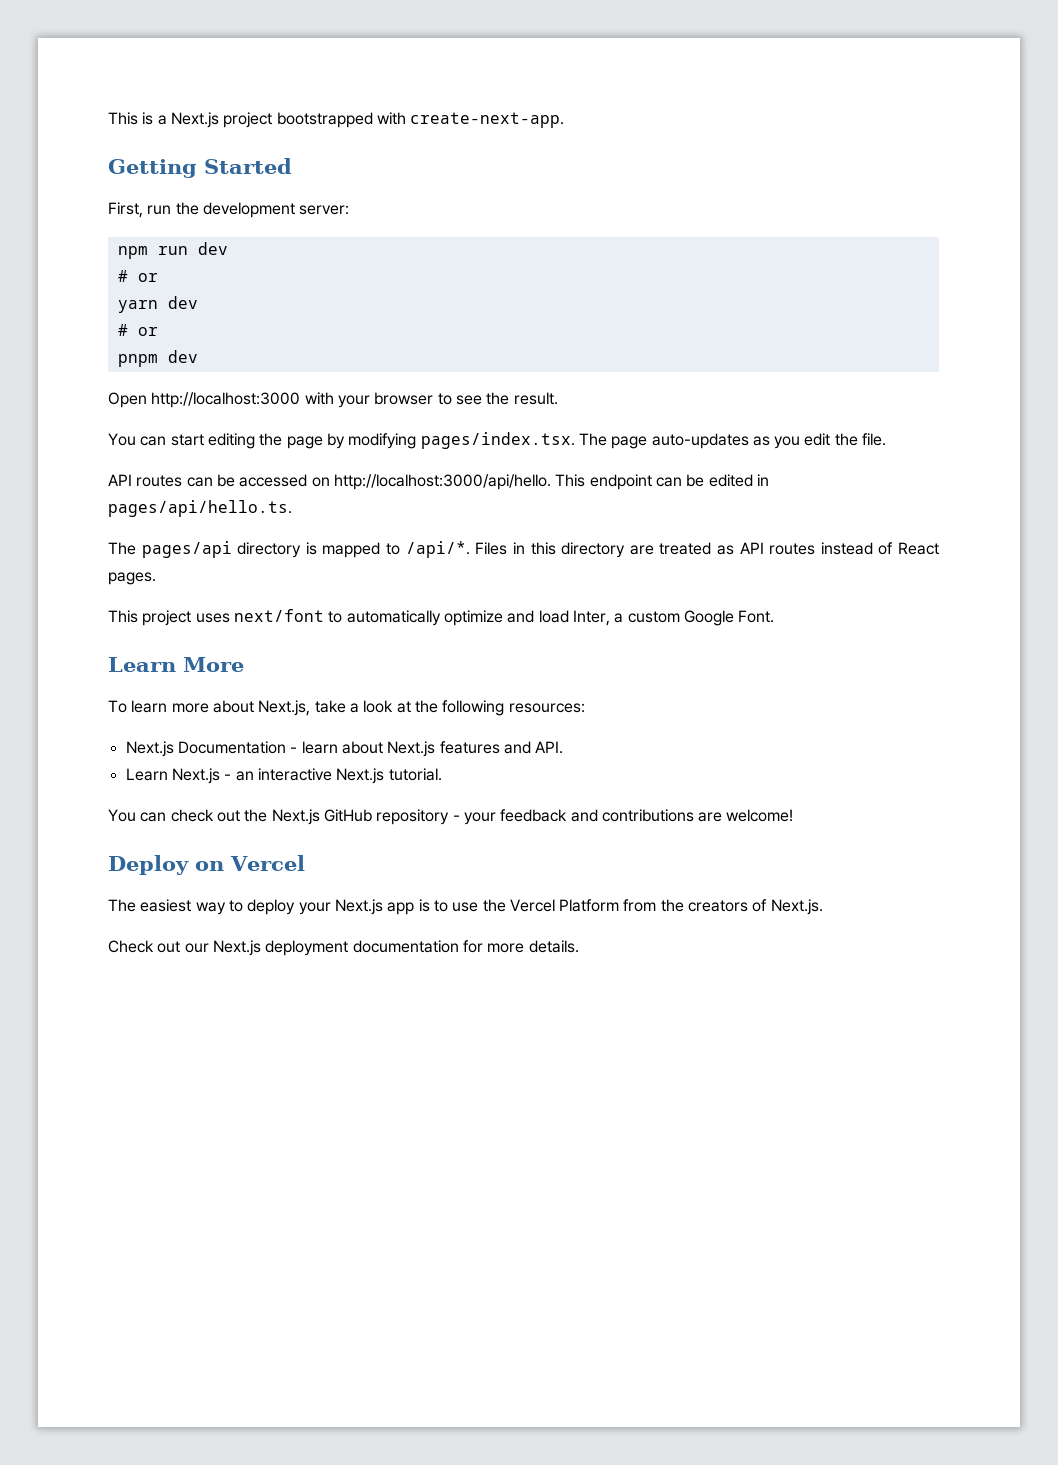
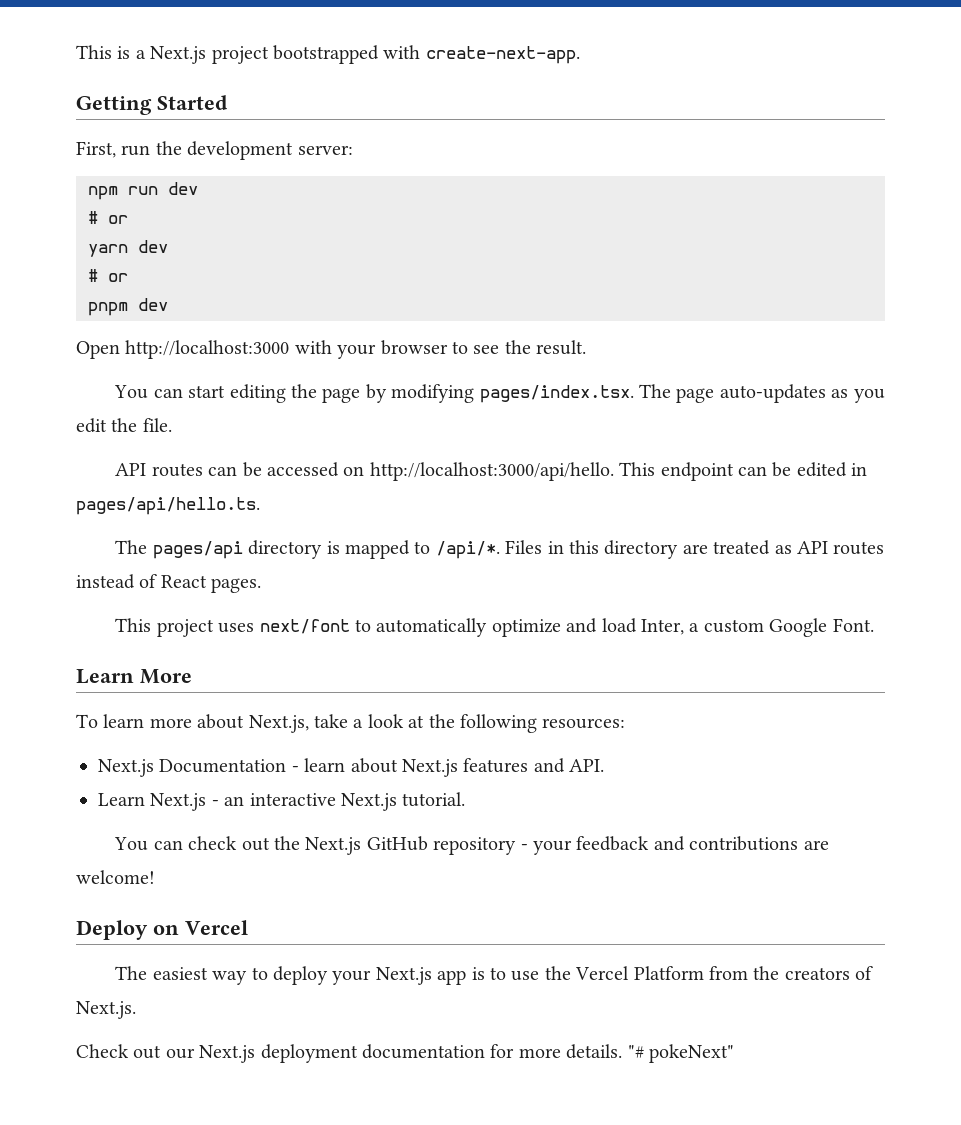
+ "# pokeNext"

